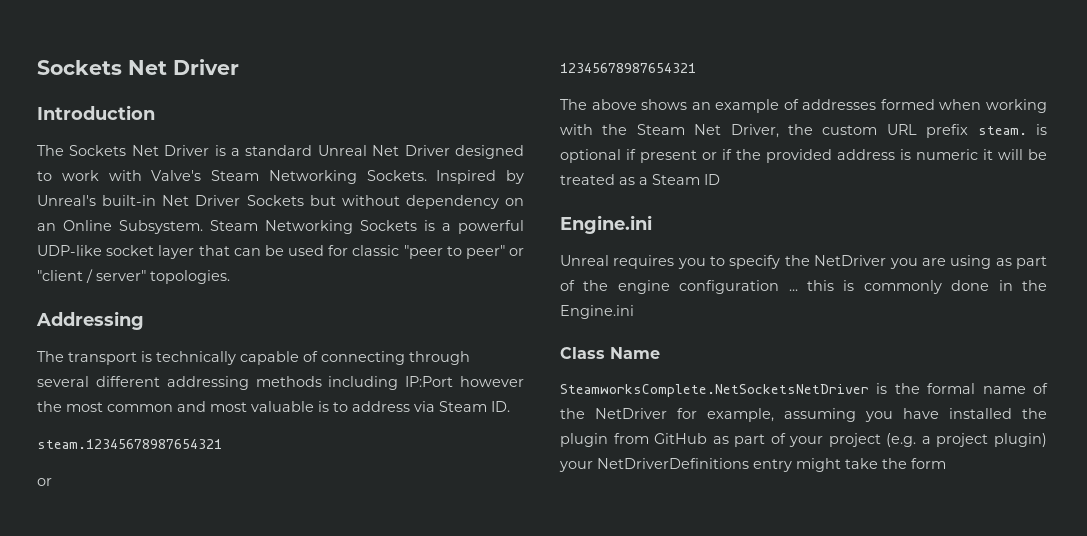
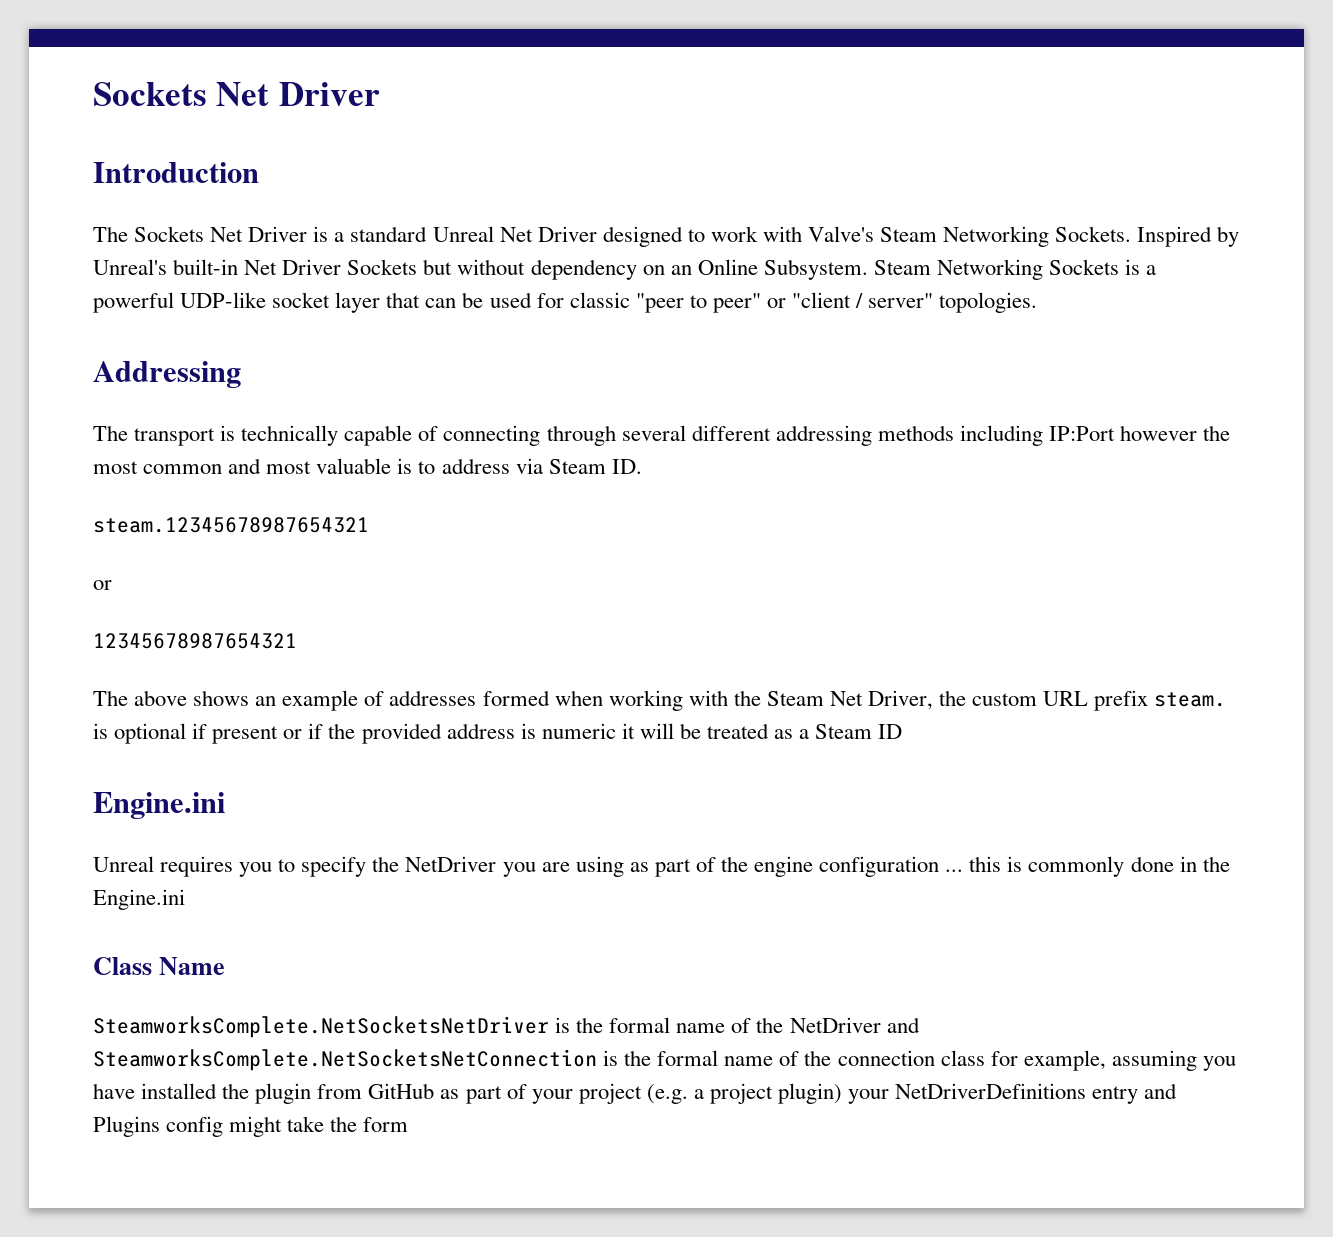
- SteamworksComplete.NetSocketsNetDriver is the formal name of the NetDriver for example, assuming you have installed the plugin from GitHub as part of your project (e.g. a project plugin) your NetDriverDefinitions entry might take the form
+ SteamworksComplete.NetSocketsNetDriver is the formal name of the NetDriver and SteamworksComplete.NetSocketsNetConnection is the formal name of the connection class for example, assuming you have installed the plugin from GitHub as part of your project (e.g. a project plugin) your NetDriverDefinitions entry and Plugins config might take the form

